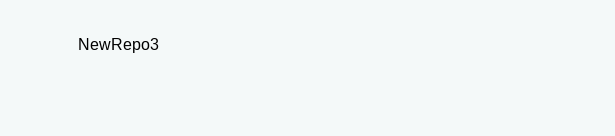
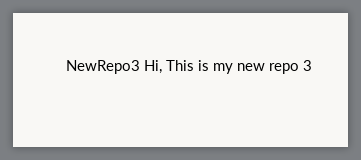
- NewRepo3
+ NewRepo3 Hi, This is my new repo 3

